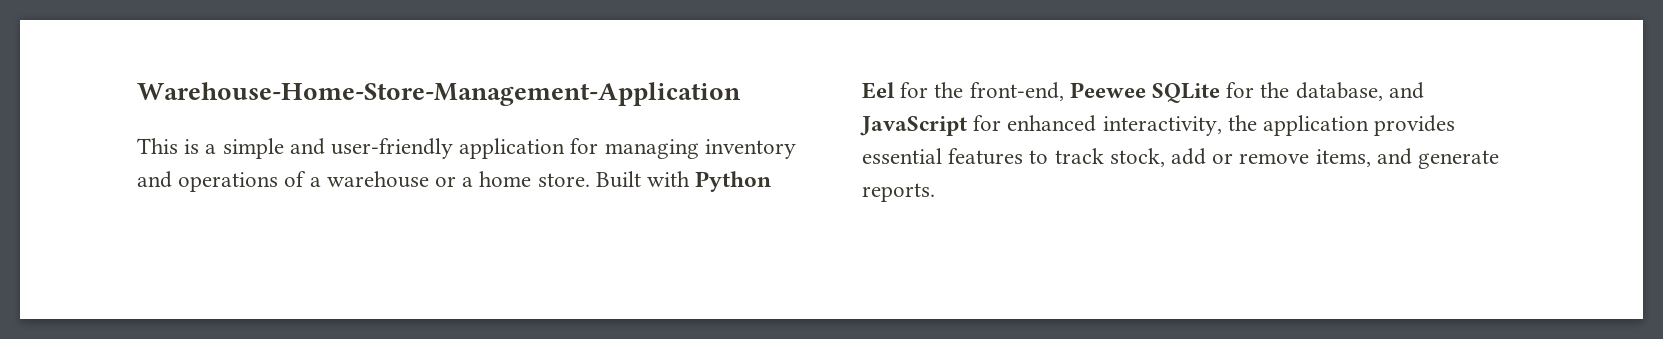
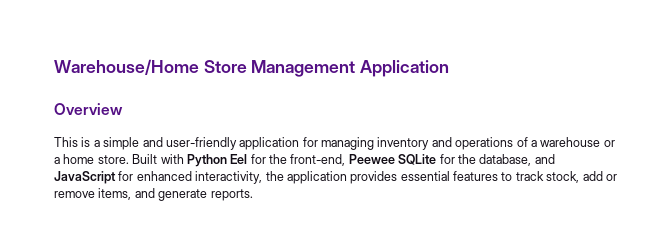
- Warehouse-Home-Store-Management-Application
+ Warehouse/Home Store Management Application
+ Overview

